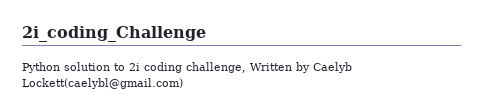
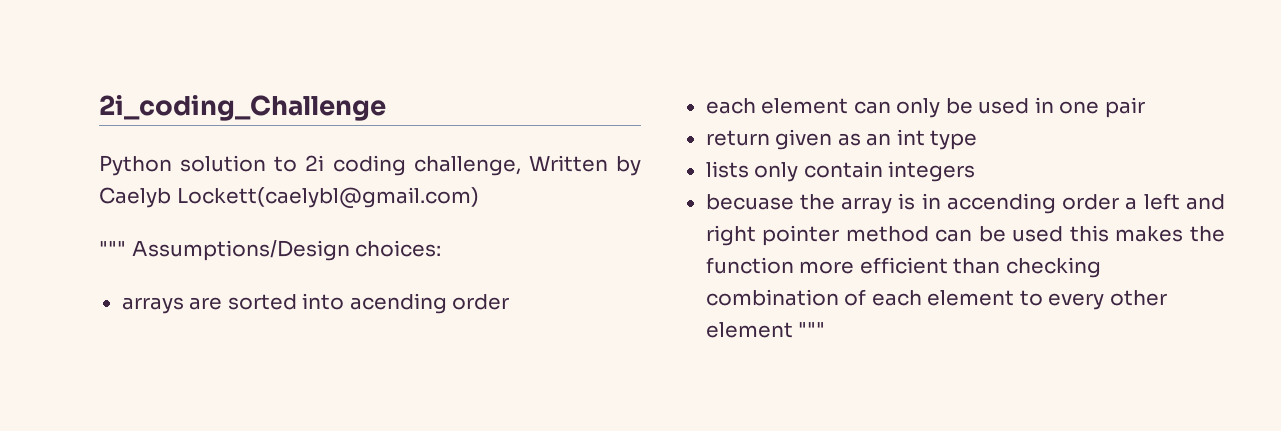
+ """ Assumptions/Design choices:
+ arrays are sorted into acending order
+ each element can only be used in one pair
+ return given as an int type
+ lists only contain integers
+ becuase the array is in accending order a left and right pointer method can be used this makes the function more efficient than checking combination of each element to every other element """

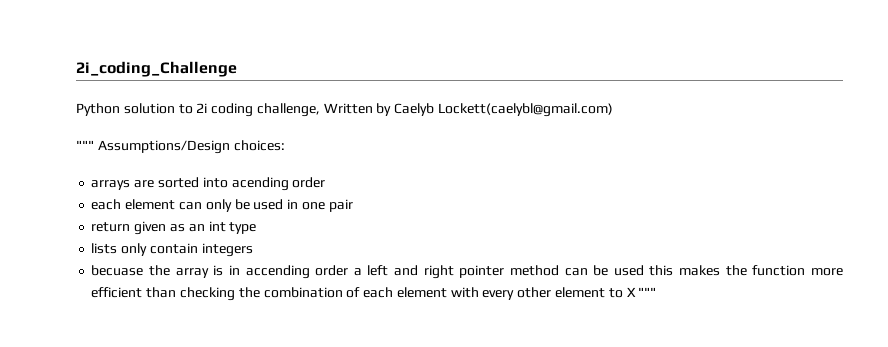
- becuase the array is in accending order a left and right pointer method can be used this makes the function more efficient than checking combination of each element to every other element """
+ becuase the array is in accending order a left and right pointer method can be used this makes the function more efficient than checking the combination of each element with every other element to X """

